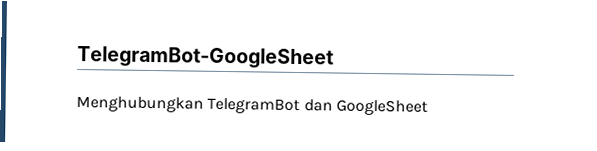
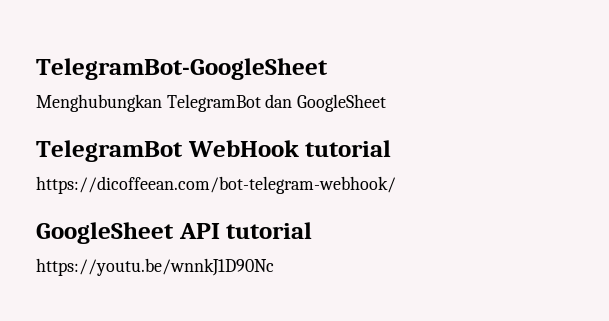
+ TelegramBot WebHook tutorial
+ https://dicoffeean.com/bot-telegram-webhook/
+ GoogleSheet API tutorial
+ https://youtu.be/wnnkJ1D90Nc

